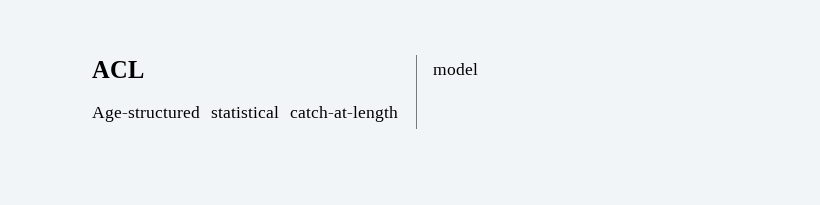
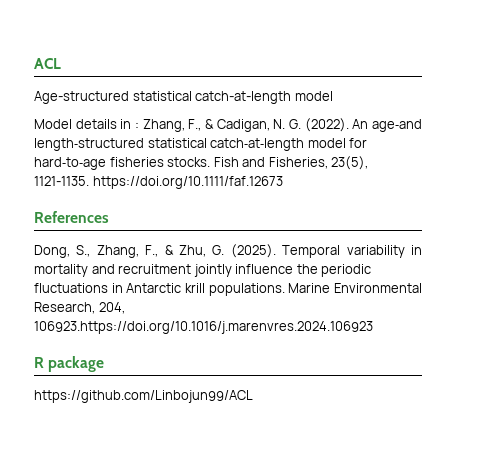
+ Model details in : Zhang, F., & Cadigan, N. G. (2022). An age‐and length‐structured statistical catch‐at‐length model for hard‐to‐age fisheries stocks. Fish and Fisheries, 23(5), 1121-1135. https://doi.org/10.1111/faf.12673
+ References
+ Dong, S., Zhang, F., & Zhu, G. (2025). Temporal variability in mortality and recruitment jointly influence the periodic fluctuations in Antarctic krill populations. Marine Environmental Research, 204, 106923.https://doi.org/10.1016/j.marenvres.2024.106923
+ R package
+ https://github.com/Linbojun99/ACL

